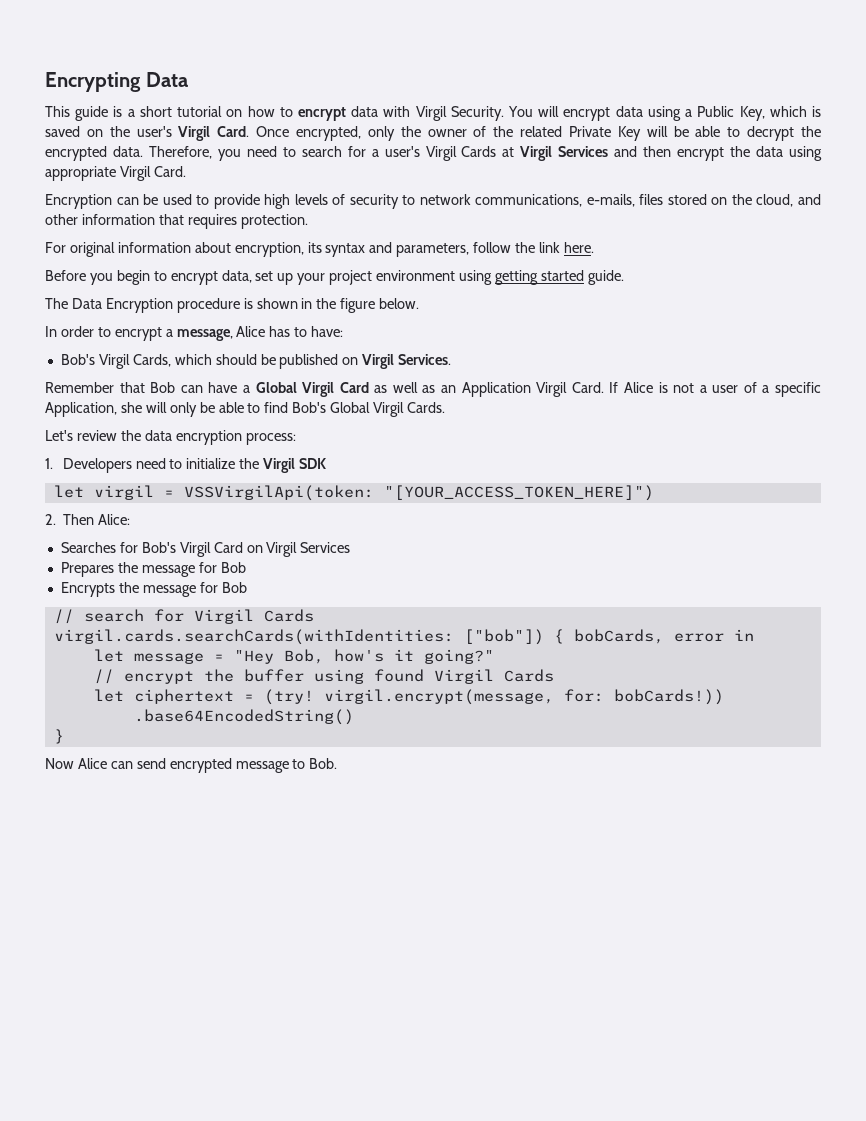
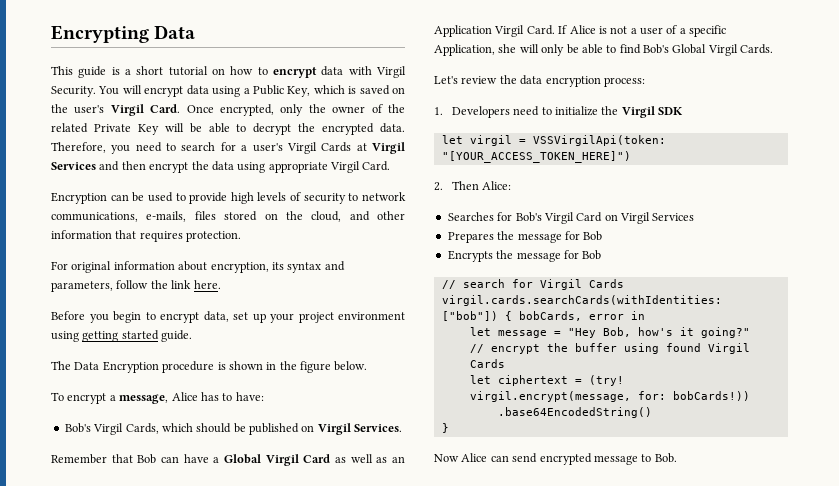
- In order to encrypt a message, Alice has to have:
+ To encrypt a message, Alice has to have:

